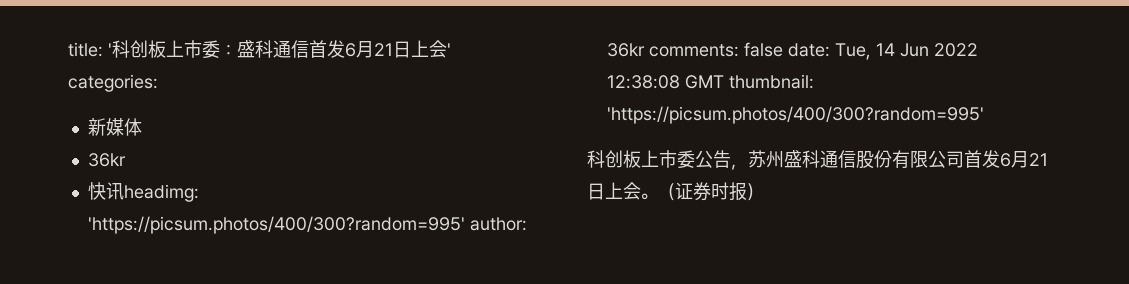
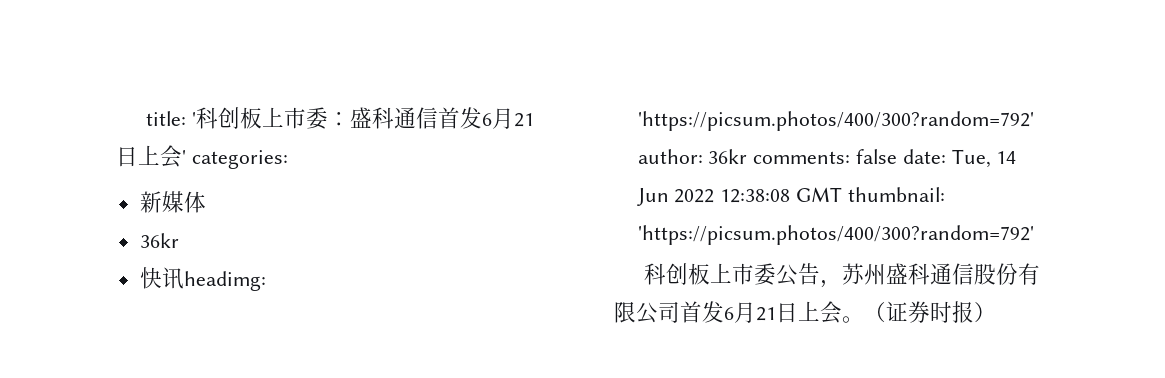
- 快讯headimg: 'https://picsum.photos/400/300?random=995' author: 36kr comments: false date: Tue, 14 Jun 2022 12:38:08 GMT thumbnail: 'https://picsum.photos/400/300?random=995'
+ 快讯headimg: 'https://picsum.photos/400/300?random=792' author: 36kr comments: false date: Tue, 14 Jun 2022 12:38:08 GMT thumbnail: 'https://picsum.photos/400/300?random=792'

